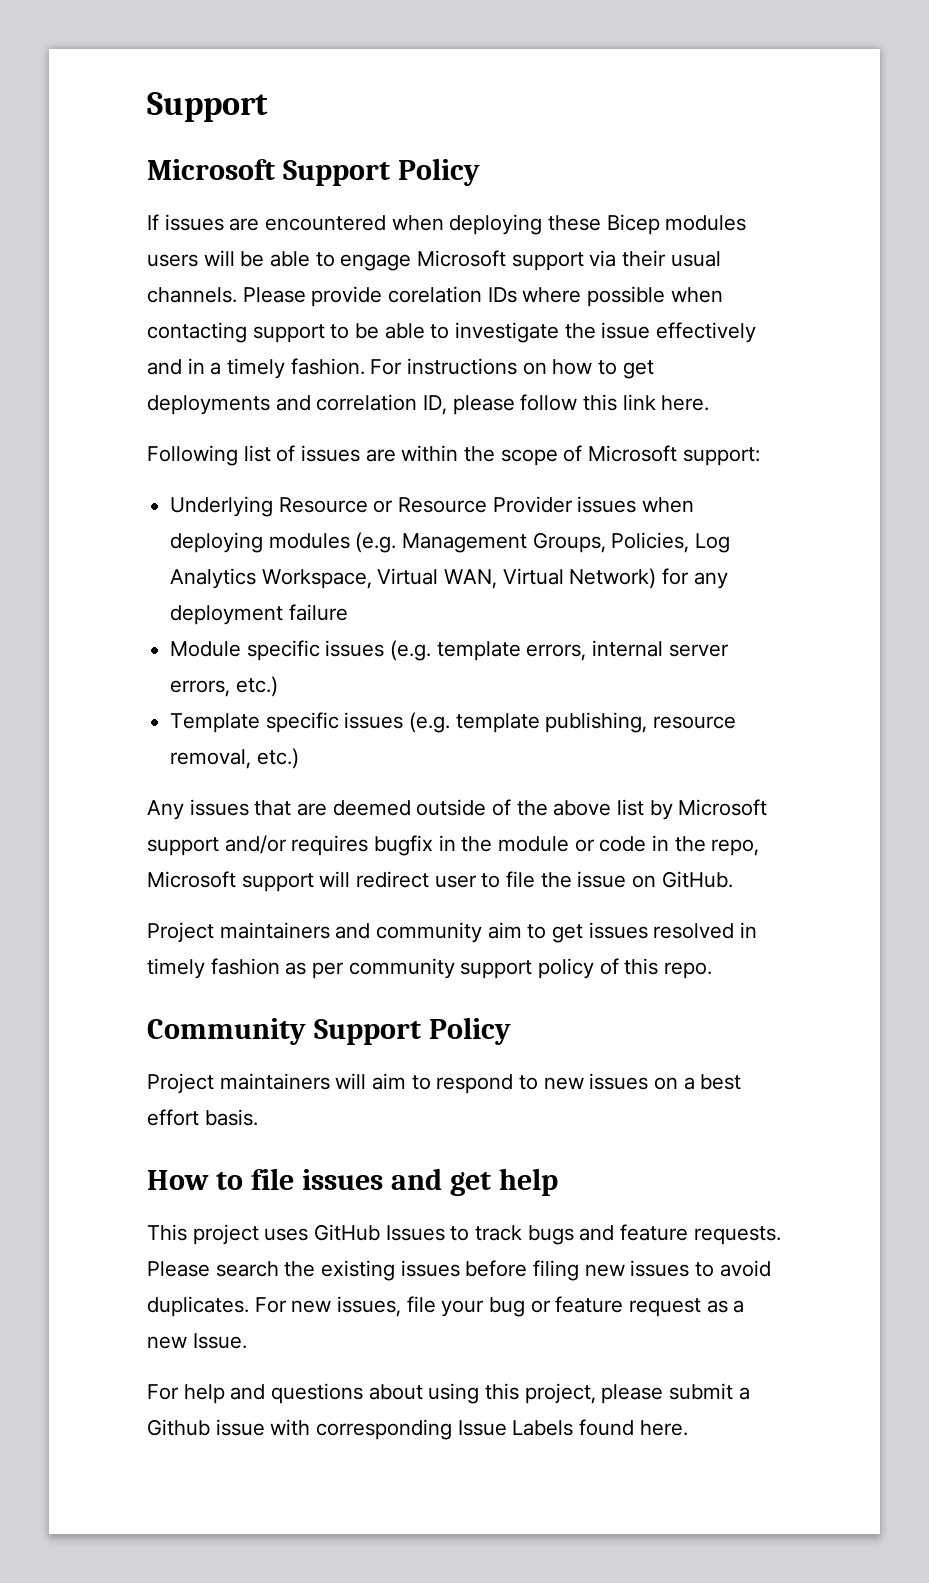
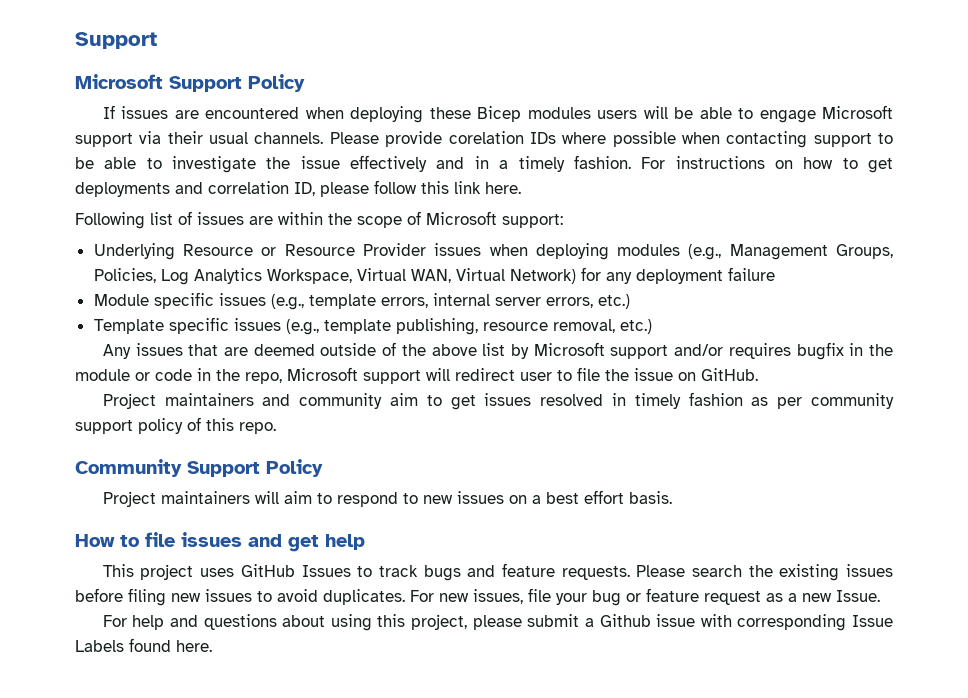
- Underlying Resource or Resource Provider issues when deploying modules (e.g. Management Groups, Policies, Log Analytics Workspace, Virtual WAN, Virtual Network) for any deployment failure
+ Underlying Resource or Resource Provider issues when deploying modules (e.g., Management Groups, Policies, Log Analytics Workspace, Virtual WAN, Virtual Network) for any deployment failure
- Module specific issues (e.g. template errors, internal server errors, etc.)
+ Module specific issues (e.g., template errors, internal server errors, etc.)
- Template specific issues (e.g. template publishing, resource removal, etc.)
+ Template specific issues (e.g., template publishing, resource removal, etc.)

